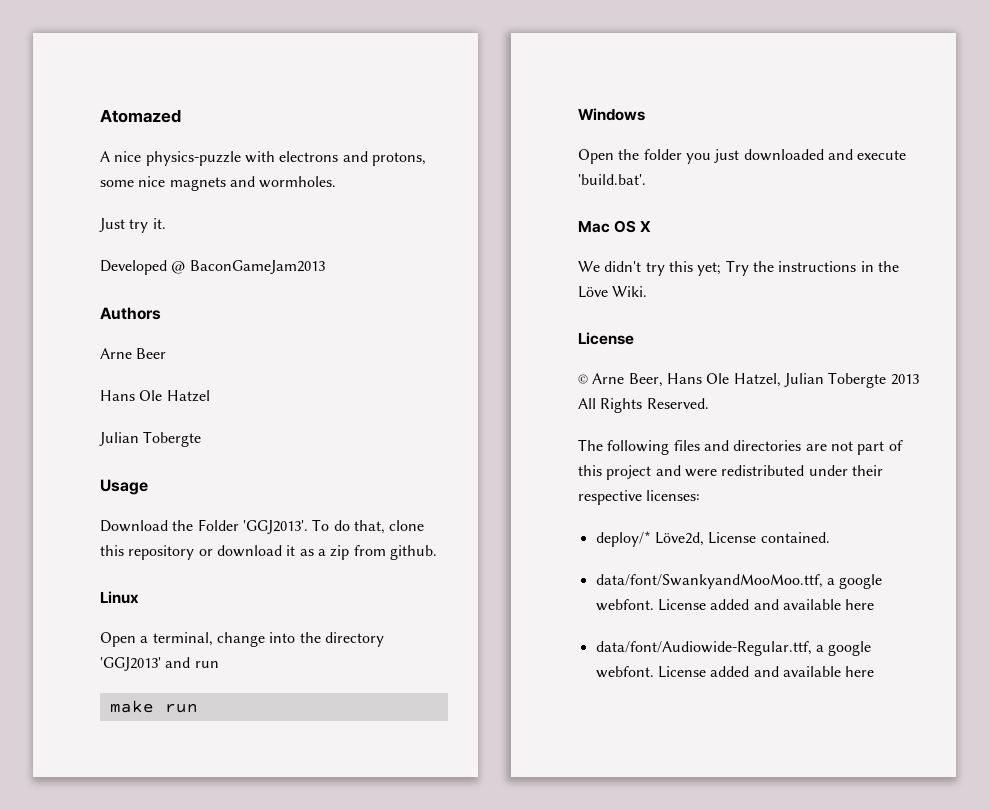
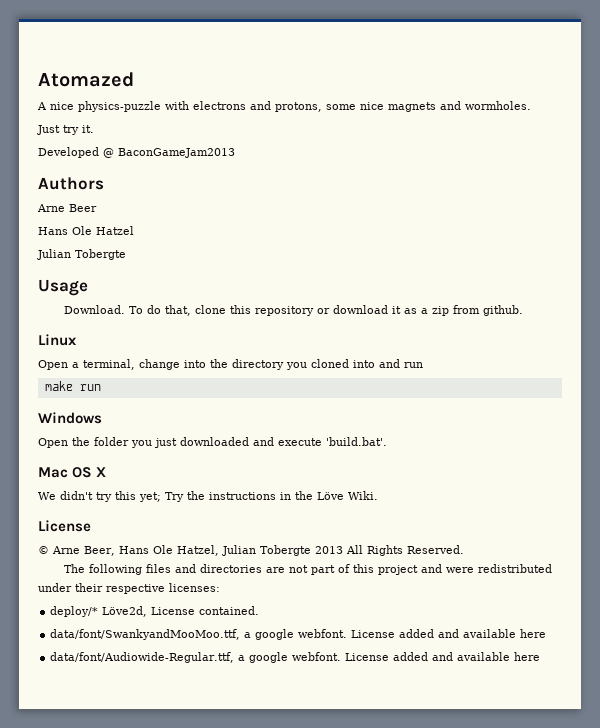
- Download the Folder 'GGJ2013'.
+ Download.
- Open a terminal, change into the directory 'GGJ2013' and run
+ Open a terminal, change into the directory you cloned into and run

